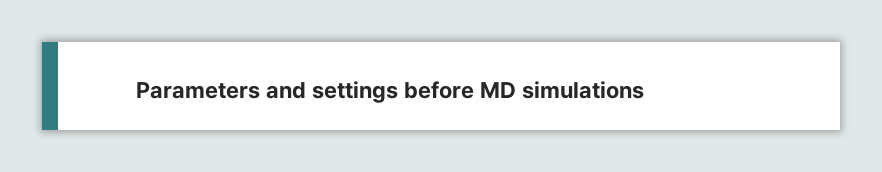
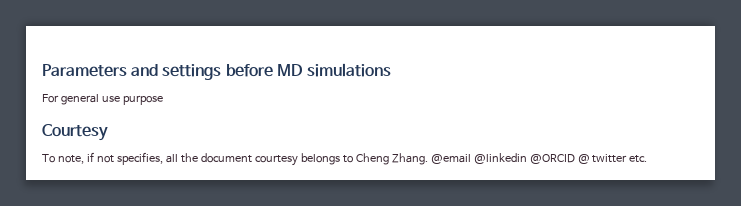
+ For general use purpose
+ Courtesy
+ To note, if not specifies, all the document courtesy belongs to Cheng Zhang. @email @linkedin @ORCID @ twitter etc.

